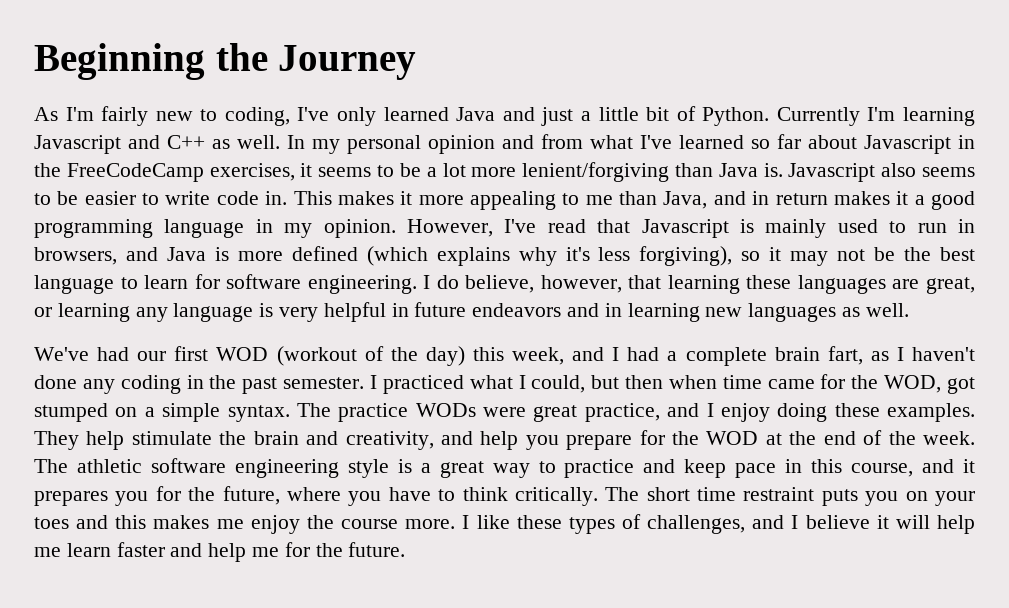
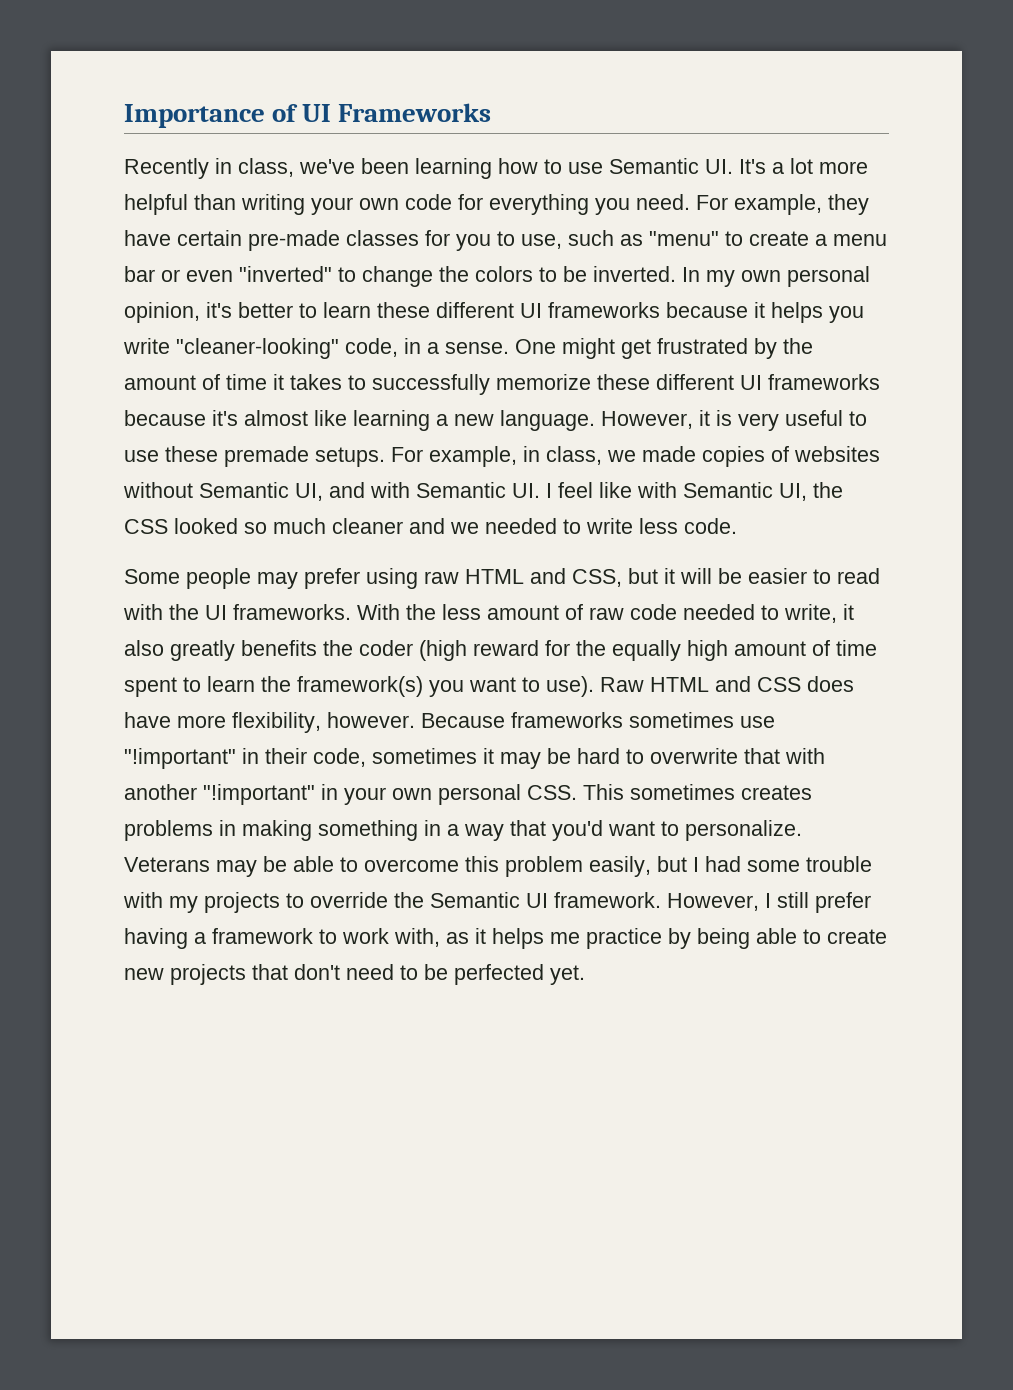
- Beginning the Journey
- As I'm fairly new to coding, I've only learned Java and just a little bit of Python. Currently I'm learning Javascript and C++ as well. In my personal opinion and from what I've learned so far about Javascript in the FreeCodeCamp exercises, it seems to be a lot more lenient/forgiving than Java is. Javascript also seems to be easier to write code in. This makes it more appealing to me than Java, and in return makes it a good programming language in my opinion. However, I've read that Javascript is mainly used to run in browsers, and Java is more defined (which explains why it's less forgiving), so it may not be the best language to learn for software engineering. I do believe, however, that learning these languages are great, or learning any language is very helpful in future endeavors and in learning new languages as well.
- We've had our first WOD (workout of the day) this week, and I had a complete brain fart, as I haven't done any coding in the past semester. I practiced what I could, but then when time came for the WOD, got stumped on a simple syntax. The practice WODs were great practice, and I enjoy doing these examples. They help stimulate the brain and creativity, and help you prepare for the WOD at the end of the week. The athletic software engineering style is a great way to practice and keep pace in this course, and it prepares you for the future, where you have to think critically. The short time restraint puts you on your toes and this makes me enjoy the course more. I like these types of challenges, and I believe it will help me learn faster and help me for the future.
+ Importance of UI Frameworks
+ Recently in class, we've been learning how to use Semantic UI. It's a lot more helpful than writing your own code for everything you need. For example, they have certain pre-made classes for you to use, such as "menu" to create a menu bar or even "inverted" to change the colors to be inverted. In my own personal opinion, it's better to learn these different UI frameworks because it helps you write "cleaner-looking" code, in a sense. One might get frustrated by the amount of time it takes to successfully memorize these different UI frameworks because it's almost like learning a new language. However, it is very useful to use these premade setups. For example, in class, we made copies of websites without Semantic UI, and with Semantic UI. I feel like with Semantic UI, the CSS looked so much cleaner and we needed to write less code.
+ Some people may prefer using raw HTML and CSS, but it will be easier to read with the UI frameworks. With the less amount of raw code needed to write, it also greatly benefits the coder (high reward for the equally high amount of time spent to learn the framework(s) you want to use). Raw HTML and CSS does have more flexibility, however. Because frameworks sometimes use "!important" in their code, sometimes it may be hard to overwrite that with another "!important" in your own personal CSS. This sometimes creates problems in making something in a way that you'd want to personalize. Veterans may be able to overcome this problem easily, but I had some trouble with my projects to override the Semantic UI framework. However, I still prefer having a framework to work with, as it helps me practice by being able to create new projects that don't need to be perfected yet.

